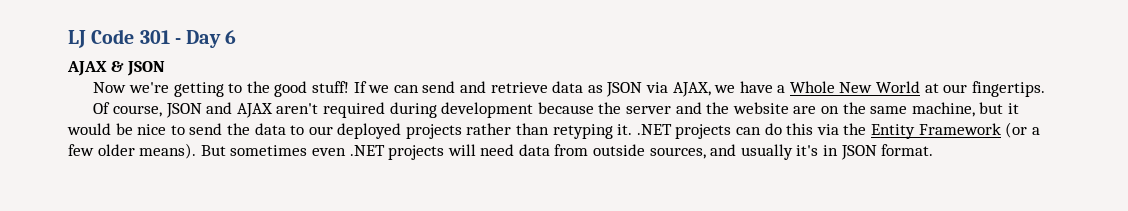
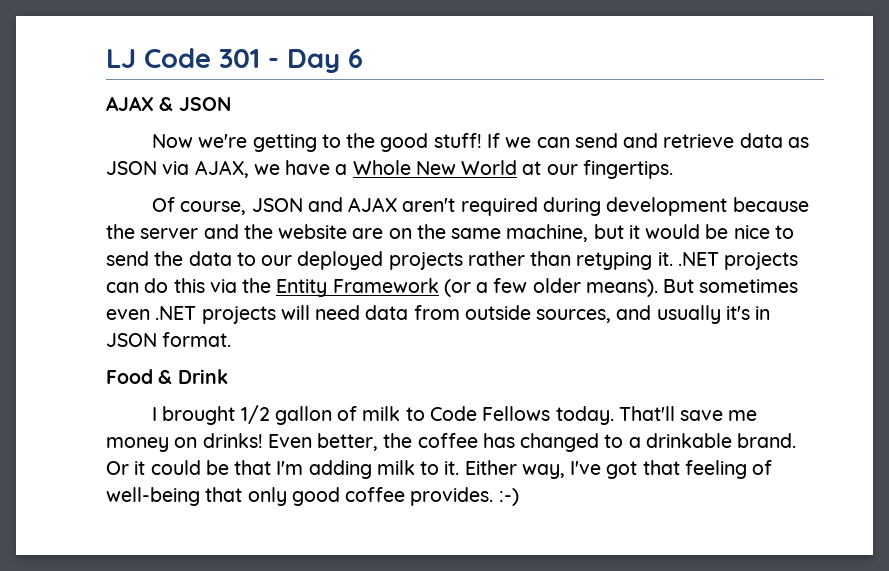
+ Food & Drink
+ I brought 1/2 gallon of milk to Code Fellows today. That'll save me money on drinks! Even better, the coffee has changed to a drinkable brand. Or it could be that I'm adding milk to it. Either way, I've got that feeling of well-being that only good coffee provides. :-)

